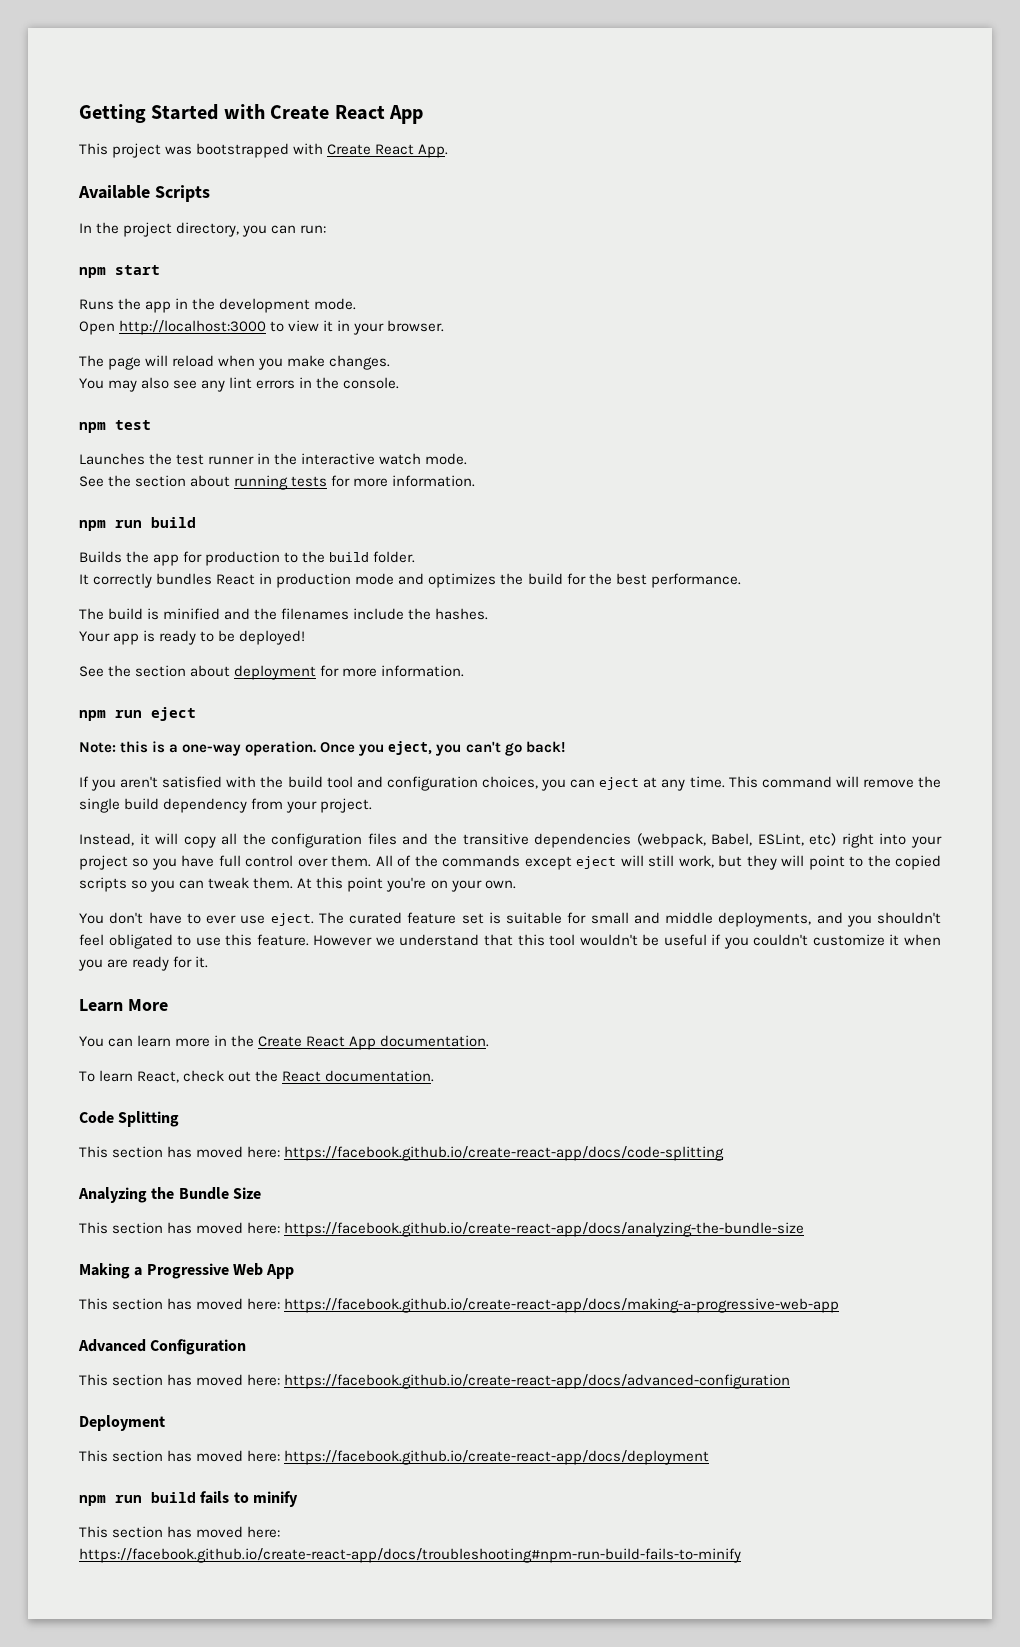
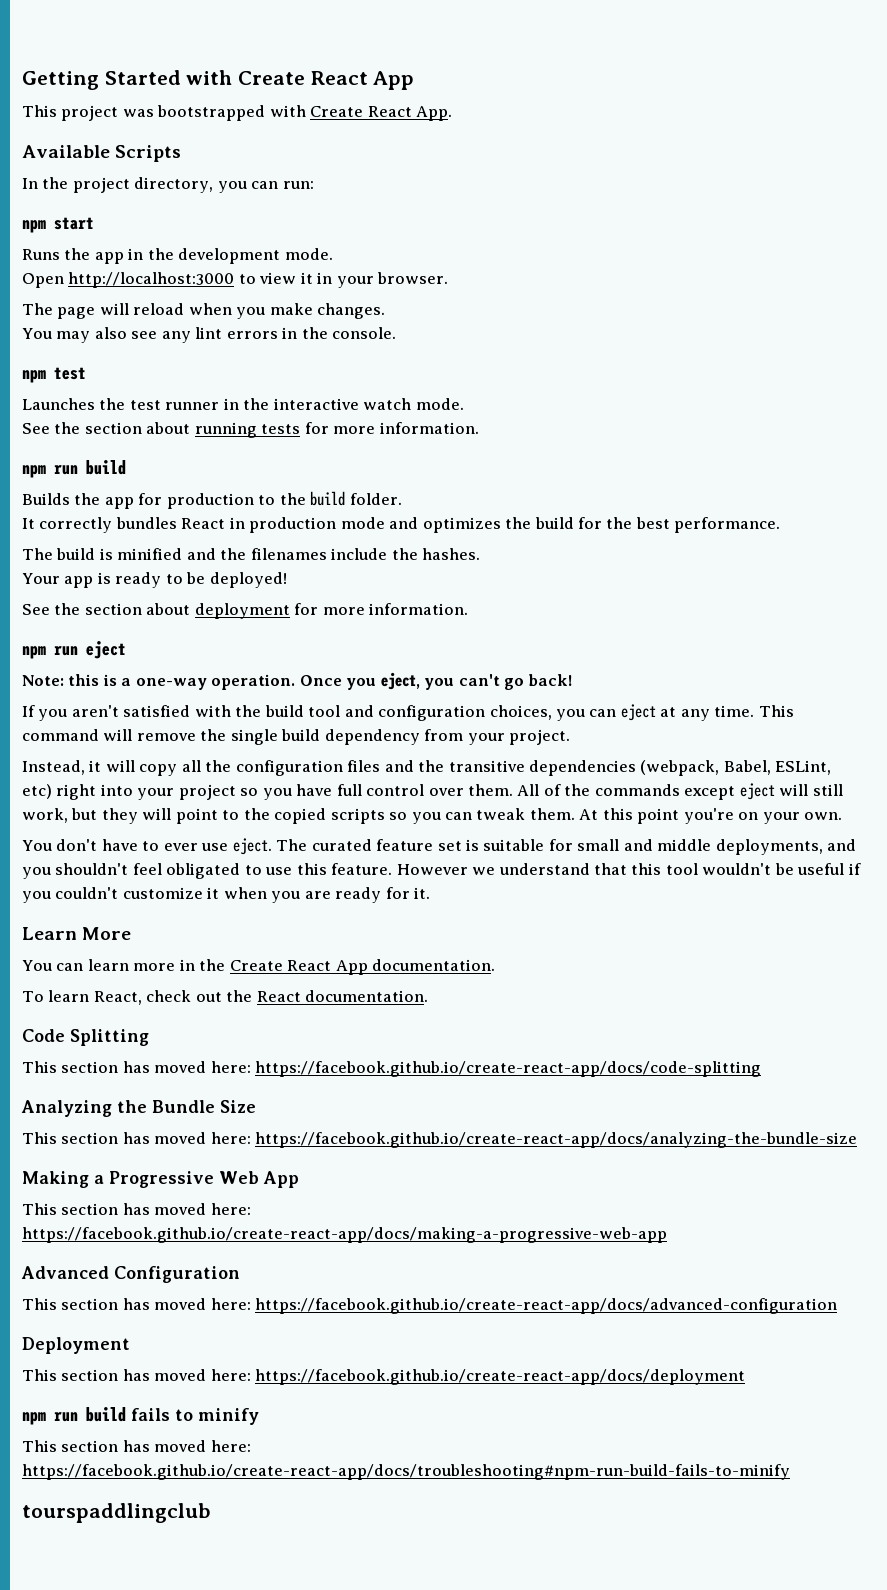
+ tourspaddlingclub

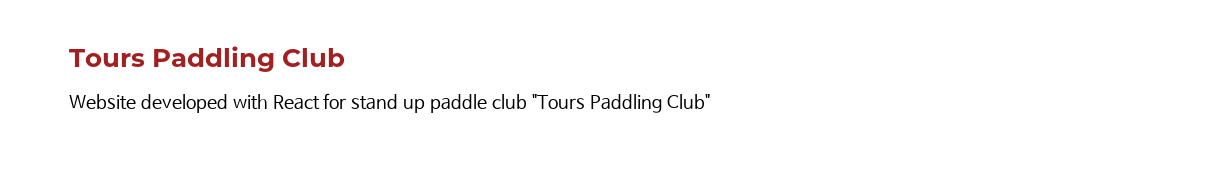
- Getting Started with Create React App
- This project was bootstrapped with Create React App.
- Available Scripts
- In the project directory, you can run:
- npm start
- Runs the app in the development mode.
- Open http://localhost:3000 to view it in your browser.
- The page will reload when you make changes.
- You may also see any lint errors in the console.
- npm test
- Launches the test runner in the interactive watch mode.
- See the section about running tests for more information.
- npm run build
- Builds the app for production to the build folder.
- It correctly bundles React in production mode and optimizes the build for the best performance.
- The build is minified and the filenames include the hashes.
- Your app is ready to be deployed!
- See the section about deployment for more information.
- npm run eject
- Note: this is a one-way operation. Once you eject, you can't go back!
- If you aren't satisfied with the build tool and configuration choices, you can eject at any time. This command will remove the single build dependency from your project.
- Instead, it will copy all the configuration files and the transitive dependencies (webpack, Babel, ESLint, etc) right into your project so you have full control over them. All of the commands except eject will still work, but they will point to the copied scripts so you can tweak them. At this point you're on your own.
- You don't have to ever use eject. The curated feature set is suitable for small and middle deployments, and you shouldn't feel obligated to use this feature. However we understand that this tool wouldn't be useful if you couldn't customize it when you are ready for it.
- Learn More
- You can learn more in the Create React App documentation.
- To learn React, check out the React documentation.
- Code Splitting
- This section has moved here: https://facebook.github.io/create-react-app/docs/code-splitting
- Analyzing the Bundle Size
- This section has moved here: https://facebook.github.io/create-react-app/docs/analyzing-the-bundle-size
- Making a Progressive Web App
- This section has moved here: https://facebook.github.io/create-react-app/docs/making-a-progressive-web-app
- Advanced Configuration
- This section has moved here: https://facebook.github.io/create-react-app/docs/advanced-configuration
- Deployment
- This section has moved here: https://facebook.github.io/create-react-app/docs/deployment
- npm run build fails to minify
- This section has moved here: https://facebook.github.io/create-react-app/docs/troubleshooting#npm-run-build-fails-to-minify
- tourspaddlingclub
+ Tours Paddling Club
+ Website developed with React for stand up paddle club "Tours Paddling Club"

